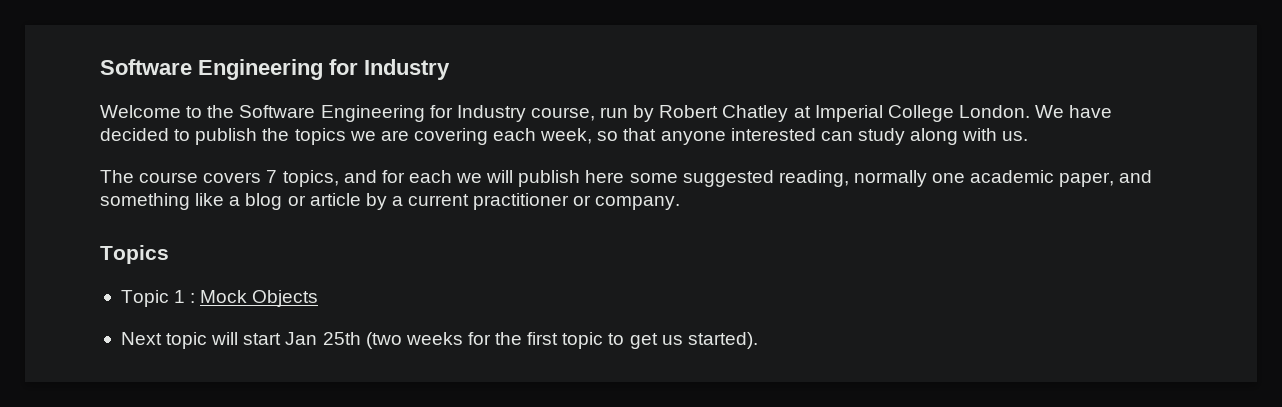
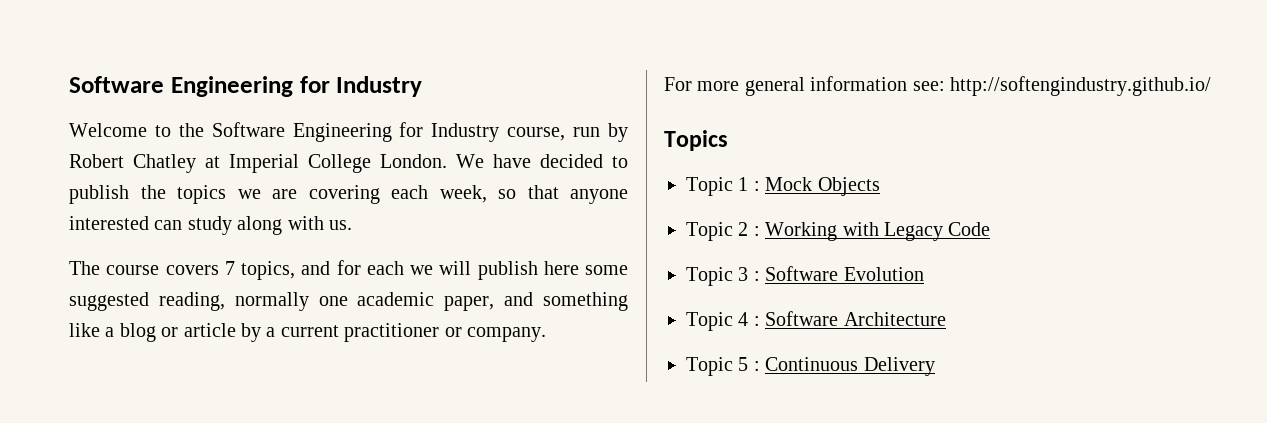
+ For more general information see: http://softengindustry.github.io/
- Next topic will start Jan 25th (two weeks for the first topic to get us started).
+ Topic 2 : Working with Legacy Code
+ Topic 3 : Software Evolution
+ Topic 4 : Software Architecture
+ Topic 5 : Continuous Delivery

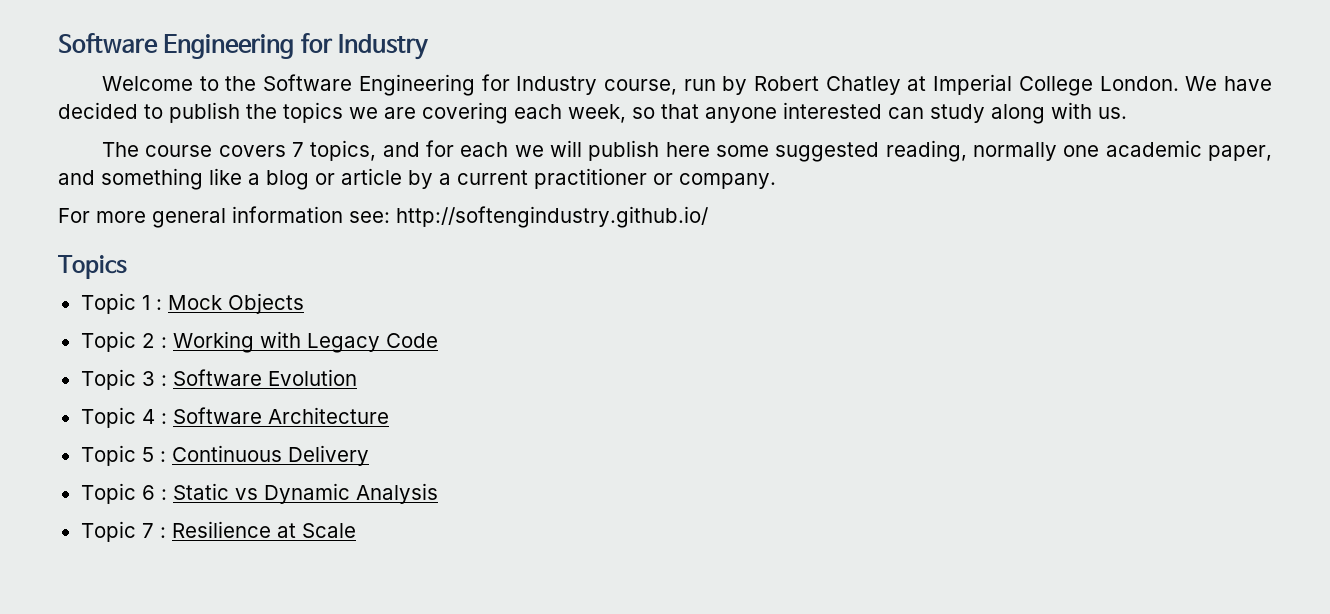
+ Topic 6 : Static vs Dynamic Analysis
+ Topic 7 : Resilience at Scale

